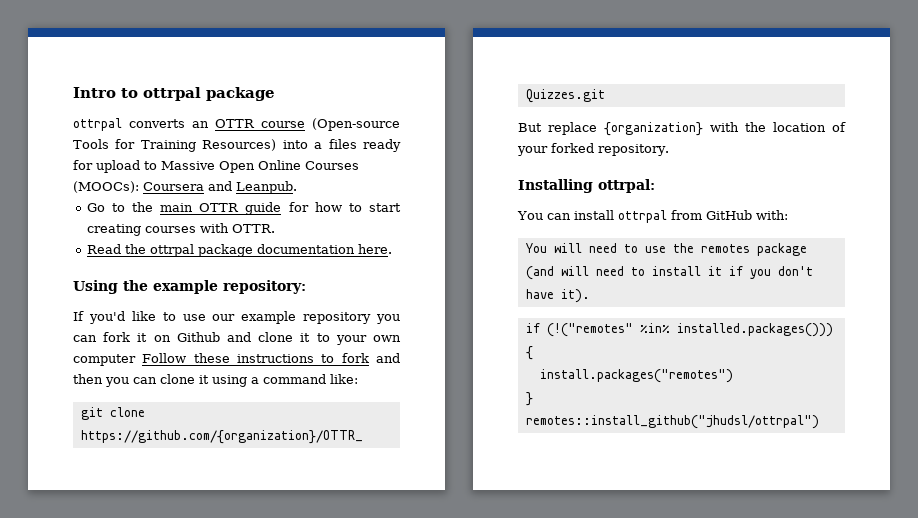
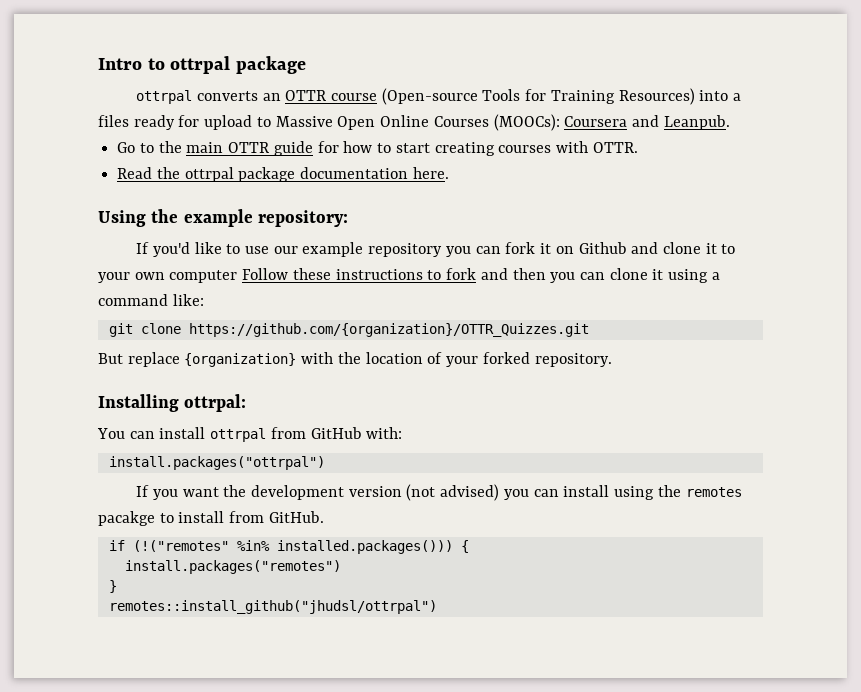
- You will need to use the remotes package (and will need to install it if you don't have it).
+ install.packages("ottrpal")
+ If you want the development version (not advised) you can install using the remotes pacakge to install from GitHub.

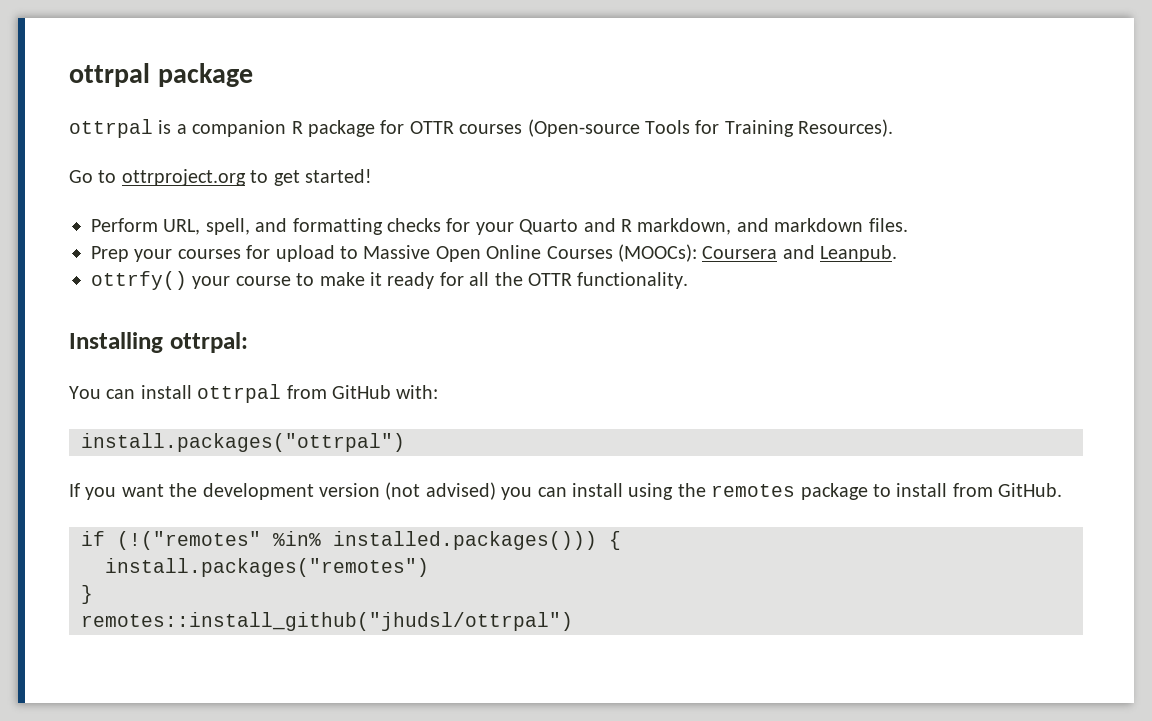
- Intro to ottrpal package
+ ottrpal package
- ottrpal converts an OTTR course (Open-source Tools for Training Resources) into a files ready for upload to Massive Open Online Courses (MOOCs): Coursera and Leanpub.
+ ottrpal is a companion R package for OTTR courses (Open-source Tools for Training Resources).
+ Go to ottrproject.org to get started!
+ Perform URL, spell, and formatting checks for your Quarto and R markdown, and markdown files.
+ Prep your courses for upload to Massive Open Online Courses (MOOCs): Coursera and Leanpub.
- Go to the main OTTR guide for how to start creating courses with OTTR.
- Read the ottrpal package documentation here.
- Using the example repository:
- If you'd like to use our example repository you can fork it on Github and clone it to your own computer Follow these instructions to fork and then you can clone it using a command like:
- git clone https://github.com/{organization}/OTTR_Quizzes.git
- But replace {organization} with the location of your forked repository.
+ ottrfy() your course to make it ready for all the OTTR functionality.
- If you want the development version (not advised) you can install using the remotes pacakge to install from GitHub.
+ If you want the development version (not advised) you can install using the remotes package to install from GitHub.

